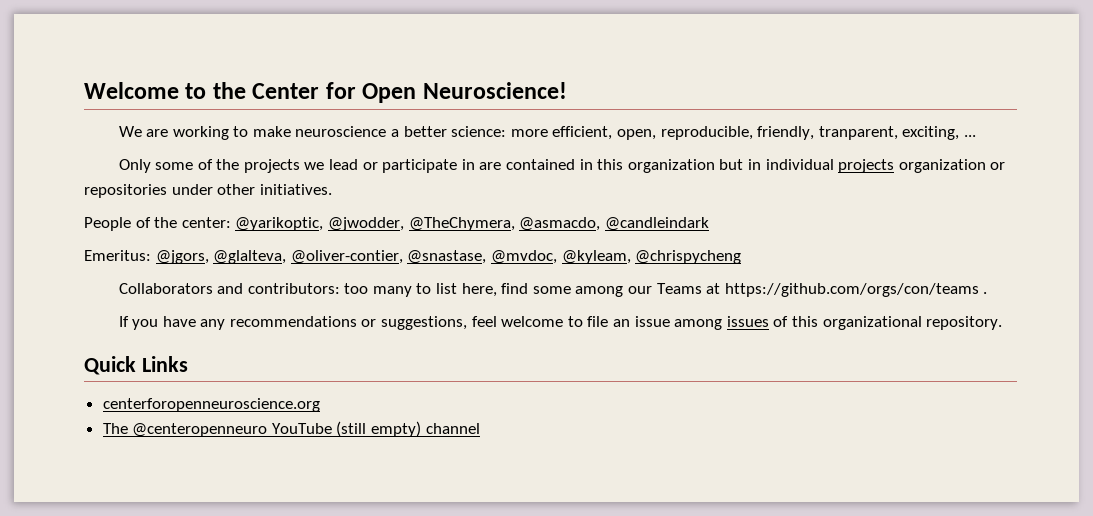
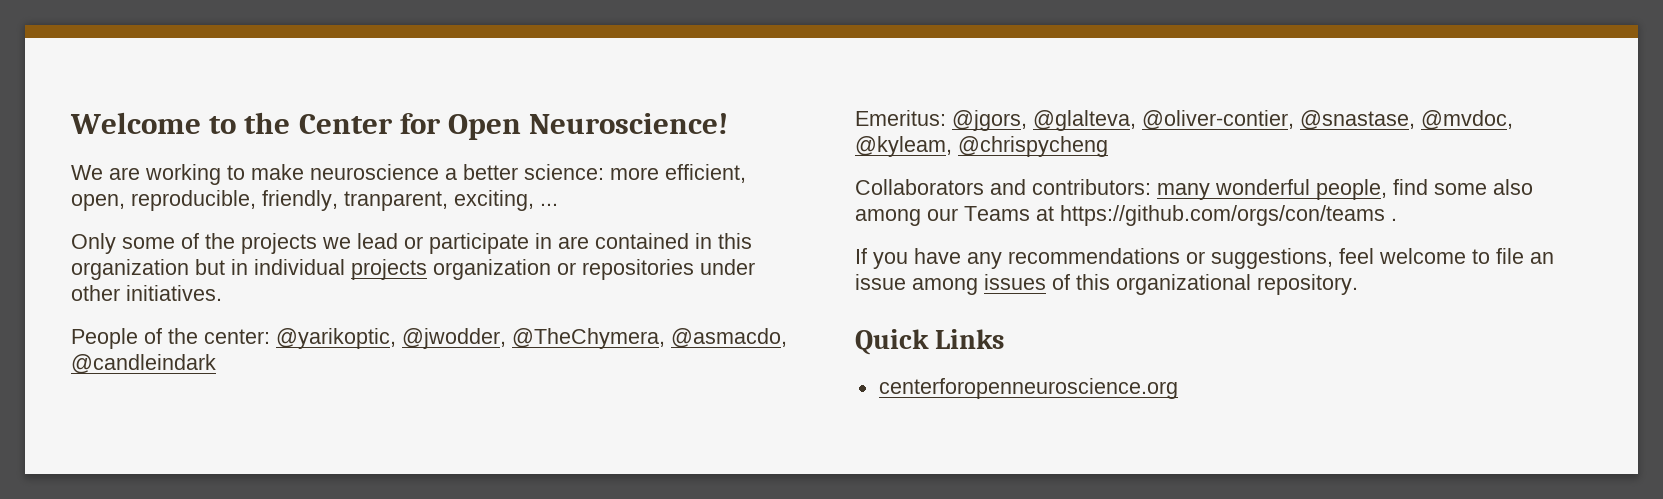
- Collaborators and contributors: too many to list here, find some among our Teams at https://github.com/orgs/con/teams .
+ Collaborators and contributors: many wonderful people, find some also among our Teams at https://github.com/orgs/con/teams .
- The @centeropenneuro YouTube (still empty) channel

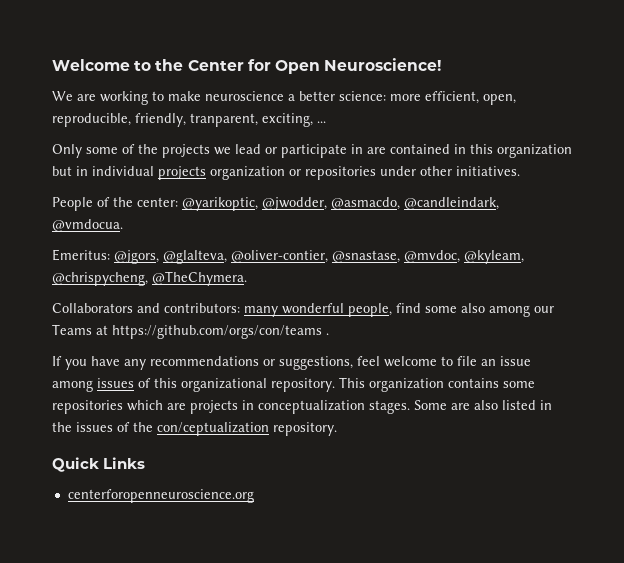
- People of the center: @yarikoptic, @jwodder, @TheChymera, @asmacdo, @candleindark
+ People of the center: @yarikoptic, @jwodder, @asmacdo, @candleindark, @vmdocua.
- Emeritus: @jgors, @glalteva, @oliver-contier, @snastase, @mvdoc, @kyleam, @chrispycheng
+ Emeritus: @jgors, @glalteva, @oliver-contier, @snastase, @mvdoc, @kyleam, @chrispycheng, @TheChymera.
+ This organization contains some repositories which are projects in conceptualization stages. Some are also listed in the issues of the con/ceptualization repository.

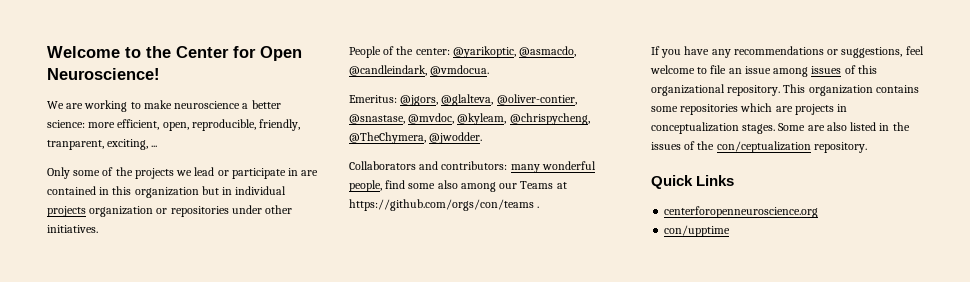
- People of the center: @yarikoptic, @jwodder, @asmacdo, @candleindark, @vmdocua.
+ People of the center: @yarikoptic, @asmacdo, @candleindark, @vmdocua.
- Emeritus: @jgors, @glalteva, @oliver-contier, @snastase, @mvdoc, @kyleam, @chrispycheng, @TheChymera.
+ Emeritus: @jgors, @glalteva, @oliver-contier, @snastase, @mvdoc, @kyleam, @chrispycheng, @TheChymera, @jwodder.
+ con/upptime

